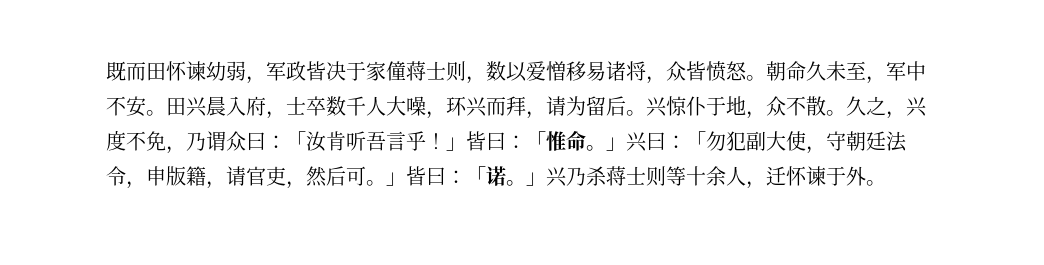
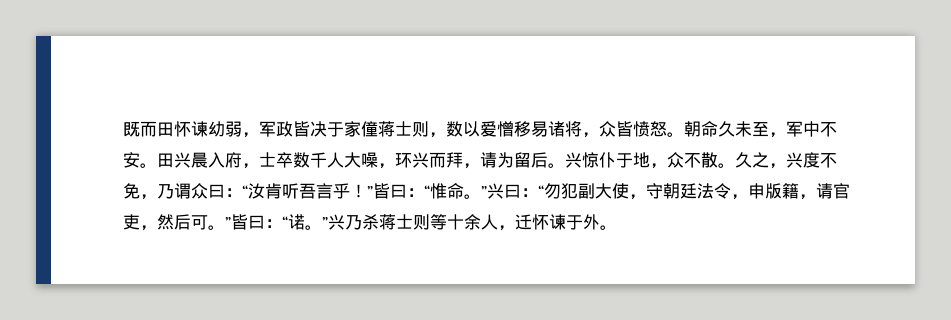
- 久之，兴度不免，乃谓众曰：「汝肯听吾言乎！」皆曰：「惟命。」兴曰：「勿犯副大使，守朝廷法令，申版籍，请官吏，然后可。」皆曰：「诺。」兴乃杀蒋士则等十余人，迁怀谏于外。
+ 久之，兴度不免，乃谓众曰：“汝肯听吾言乎！”皆曰：“惟命。”兴曰：“勿犯副大使，守朝廷法令，申版籍，请官吏，然后可。”皆曰：“诺。”兴乃杀蒋士则等十余人，迁怀谏于外。

